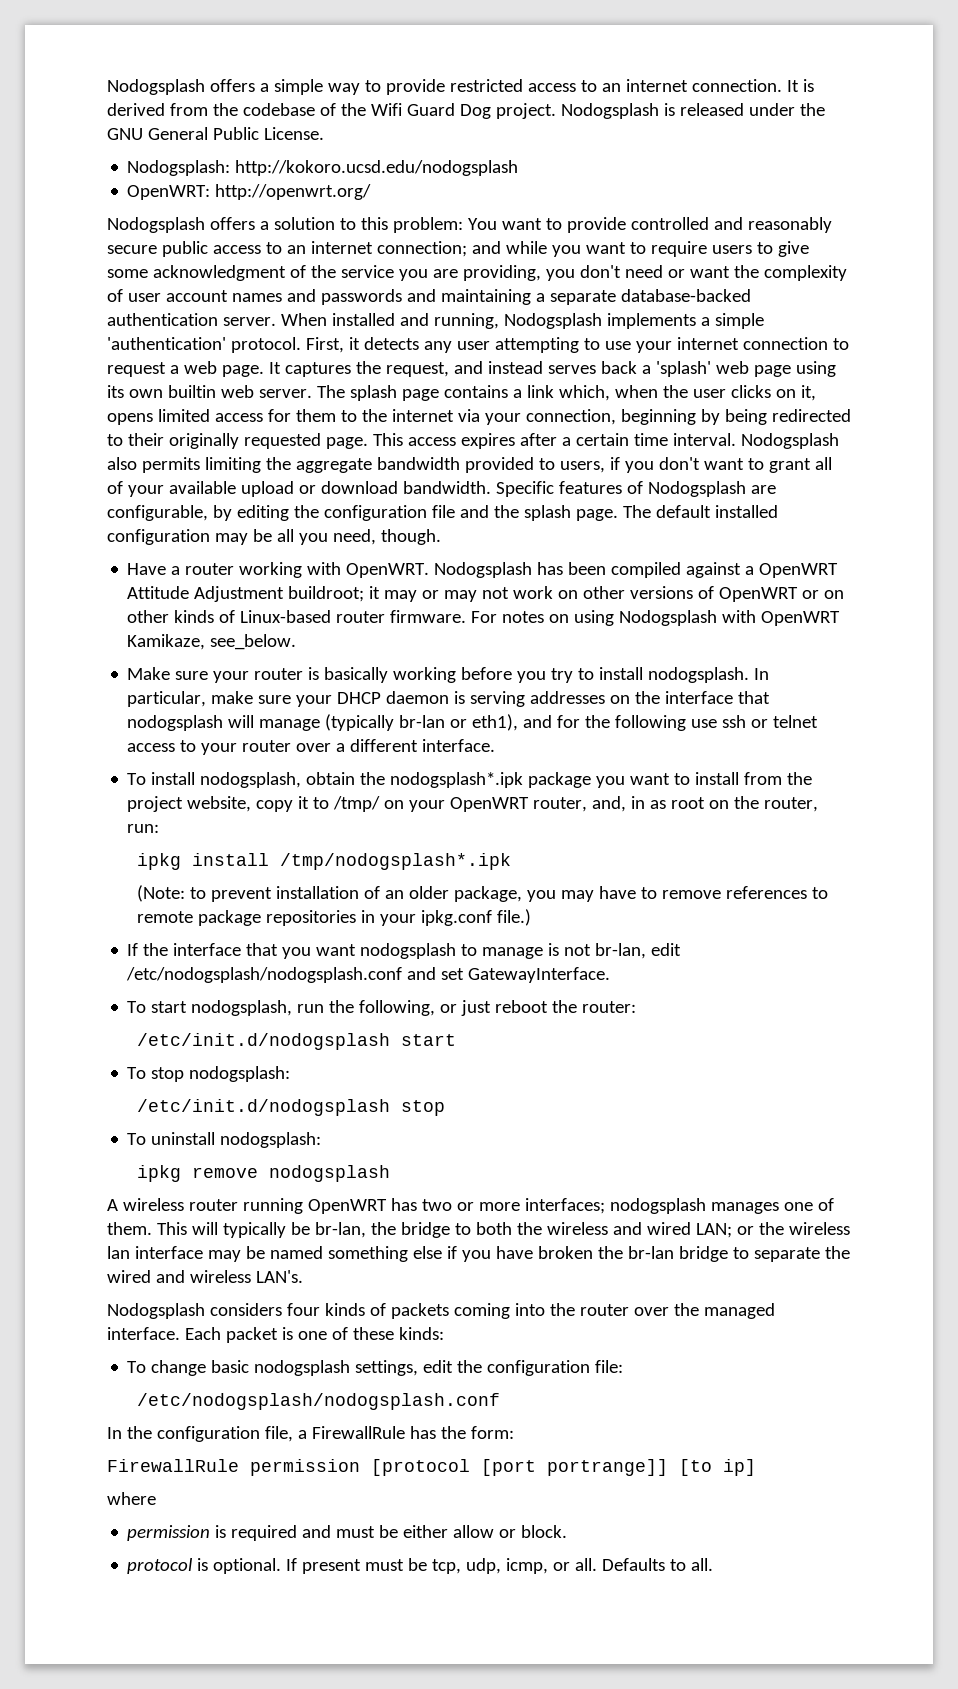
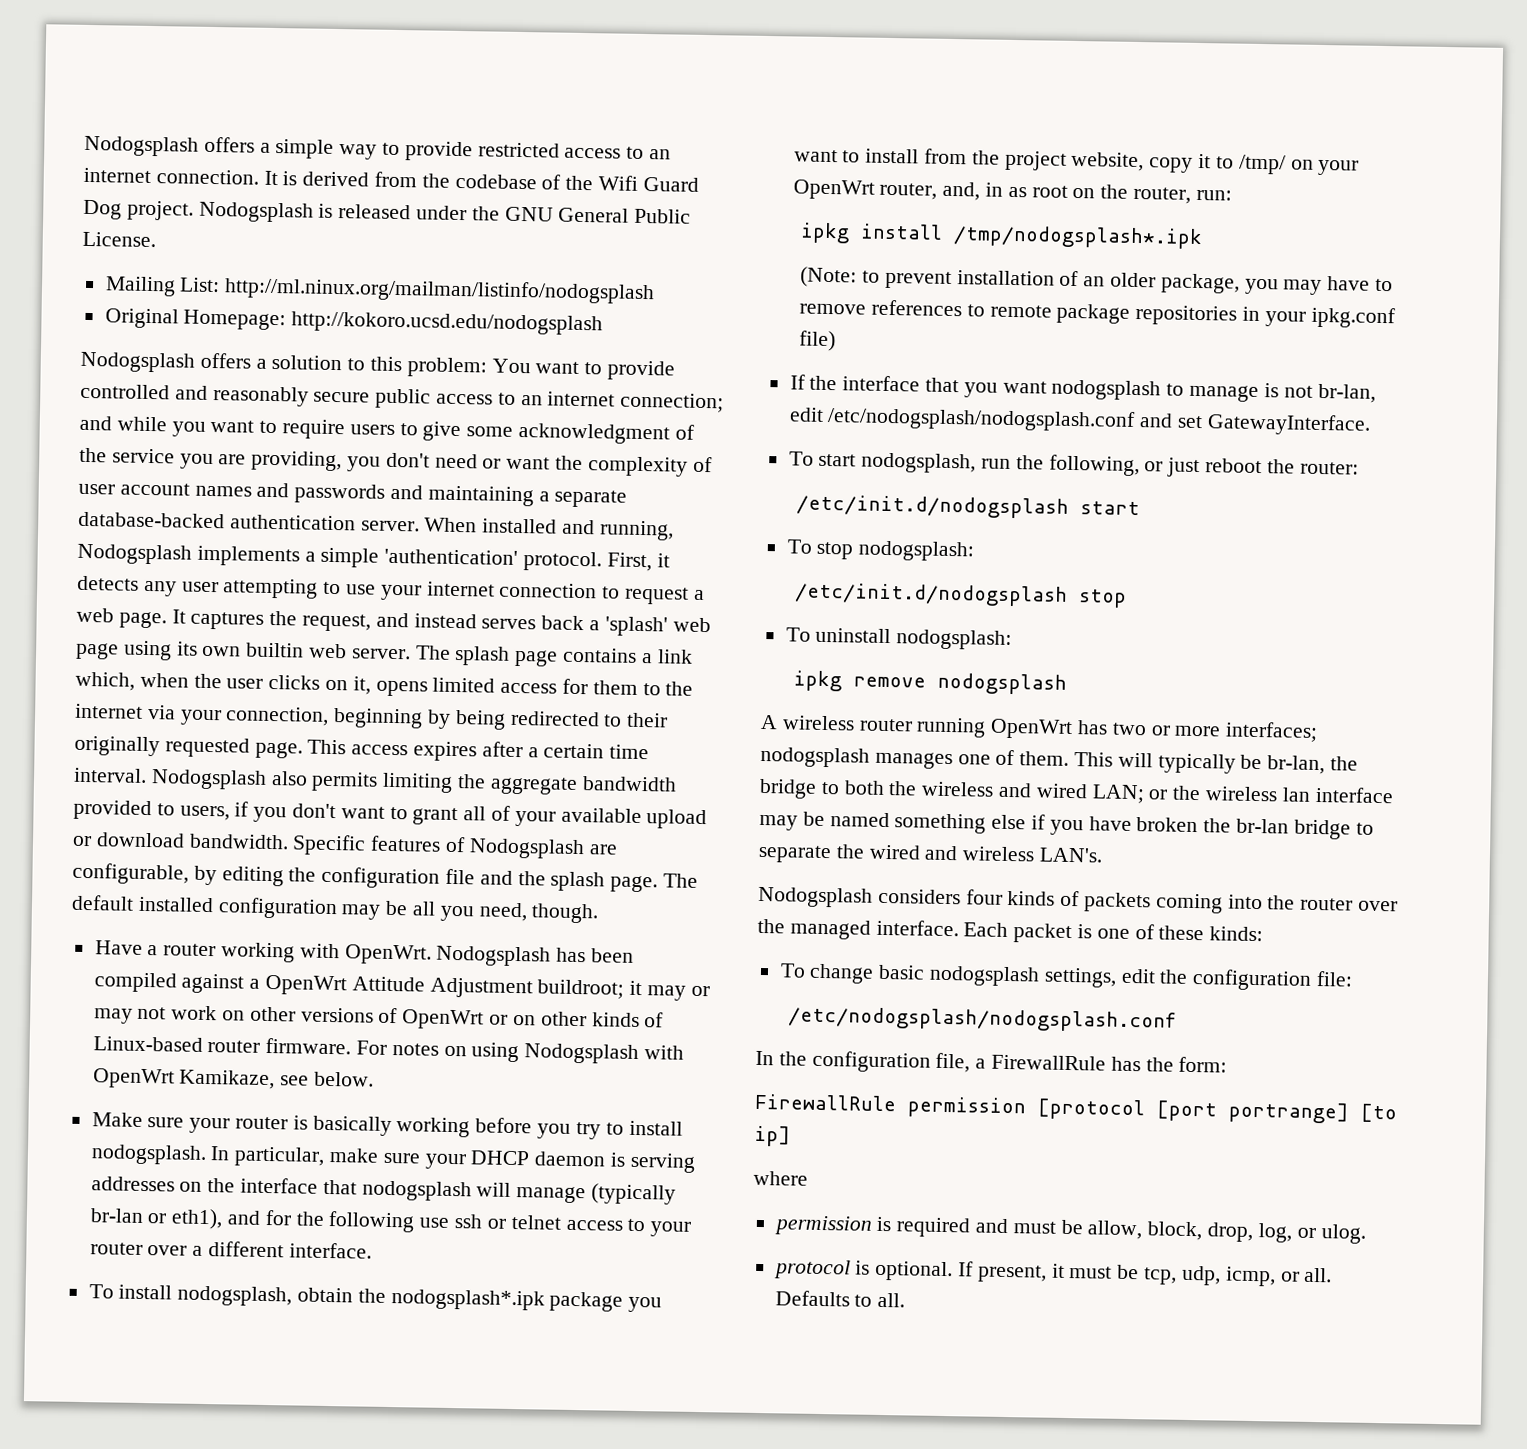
- Nodogsplash: http://kokoro.ucsd.edu/nodogsplash
+ Mailing List: http://ml.ninux.org/mailman/listinfo/nodogsplash
+ Original Homepage: http://kokoro.ucsd.edu/nodogsplash
- OpenWRT: http://openwrt.org/
- Have a router working with OpenWRT.
+ Have a router working with OpenWrt.
- Nodogsplash has been compiled against a OpenWRT Attitude Adjustment buildroot; it may or may not work on other versions of OpenWRT or on other kinds of Linux-based router firmware.
+ Nodogsplash has been compiled against a OpenWrt Attitude Adjustment buildroot; it may or may not work on other versions of OpenWrt or on other kinds of Linux-based router firmware.
- For notes on using Nodogsplash with OpenWRT Kamikaze, see_below.
+ For notes on using Nodogsplash with OpenWrt Kamikaze, see below.
- To install nodogsplash, obtain the nodogsplash*.ipk package you want to install from the project website, copy it to /tmp/ on your OpenWRT router, and, in as root on the router, run:
+ To install nodogsplash, obtain the nodogsplash*.ipk package you want to install from the project website, copy it to /tmp/ on your OpenWrt router, and, in as root on the router, run:
- (Note: to prevent installation of an older package, you may have to remove references to remote package repositories in your ipkg.conf file.)
+ (Note: to prevent installation of an older package, you may have to remove references to remote package repositories in your ipkg.conf file)
- A wireless router running OpenWRT has two or more interfaces; nodogsplash manages one of them.
+ A wireless router running OpenWrt has two or more interfaces; nodogsplash manages one of them.
- FirewallRule permission [protocol [port portrange]] [to ip]
+ FirewallRule permission [protocol [port portrange] [to ip]
- permission is required and must be either allow or block.
+ permission is required and must be allow, block, drop, log, or ulog.
- If present must be tcp, udp, icmp, or all.
+ If present, it must be tcp, udp, icmp, or all.

